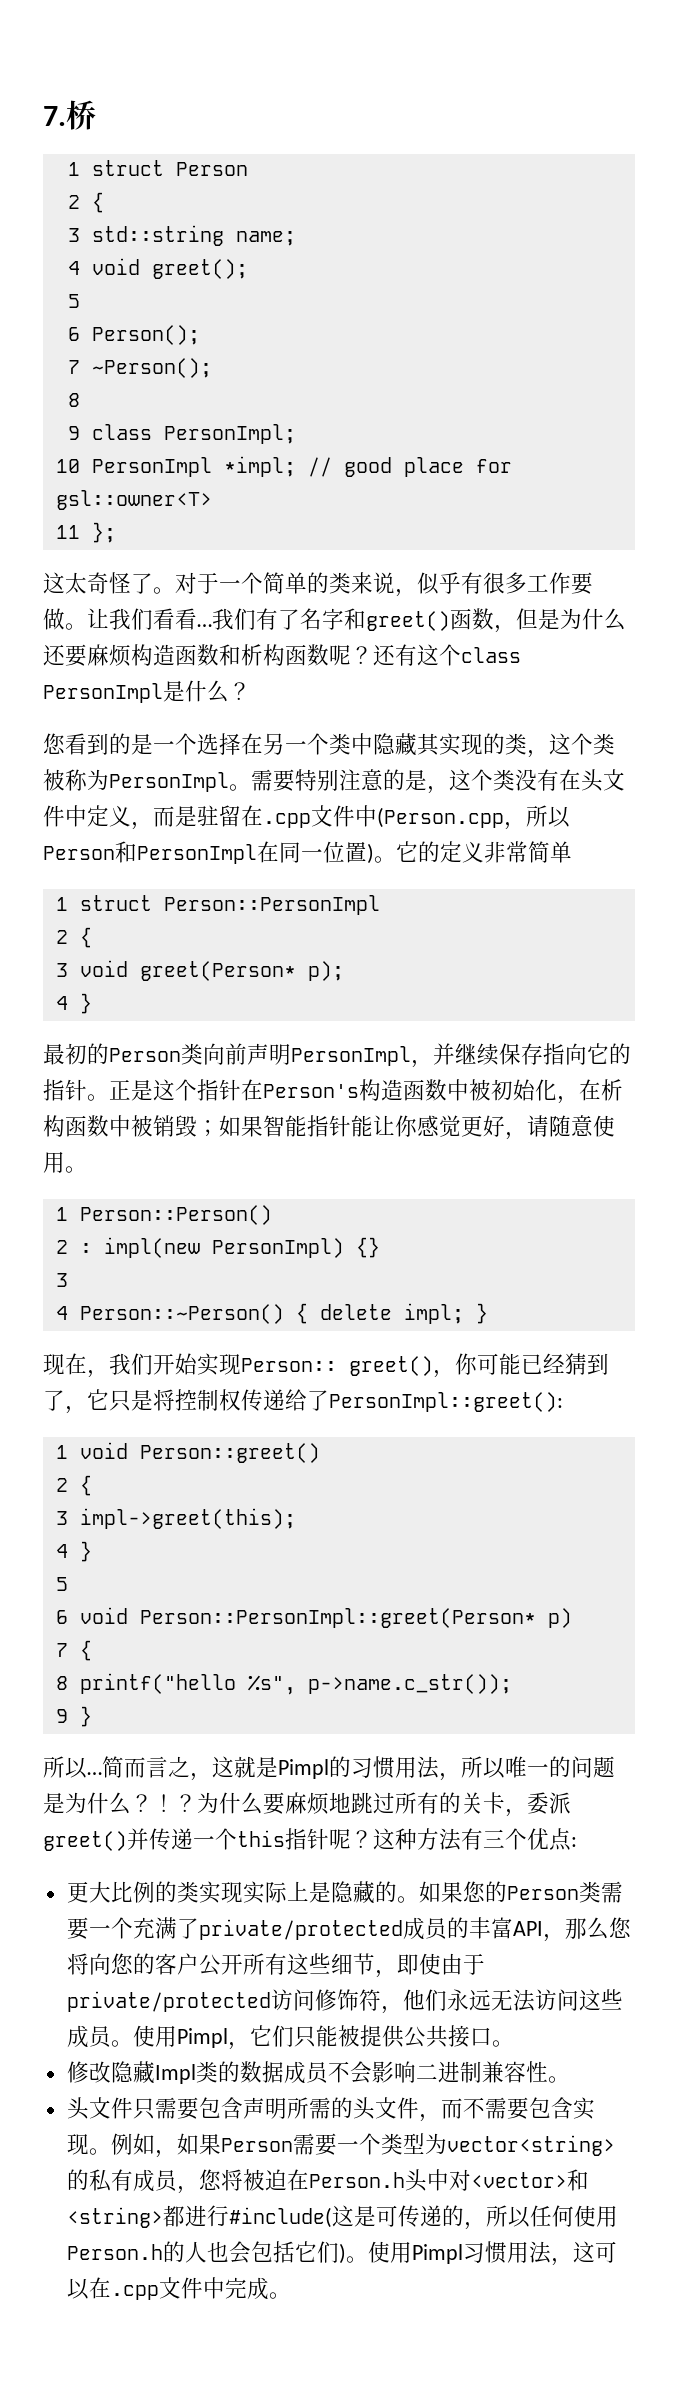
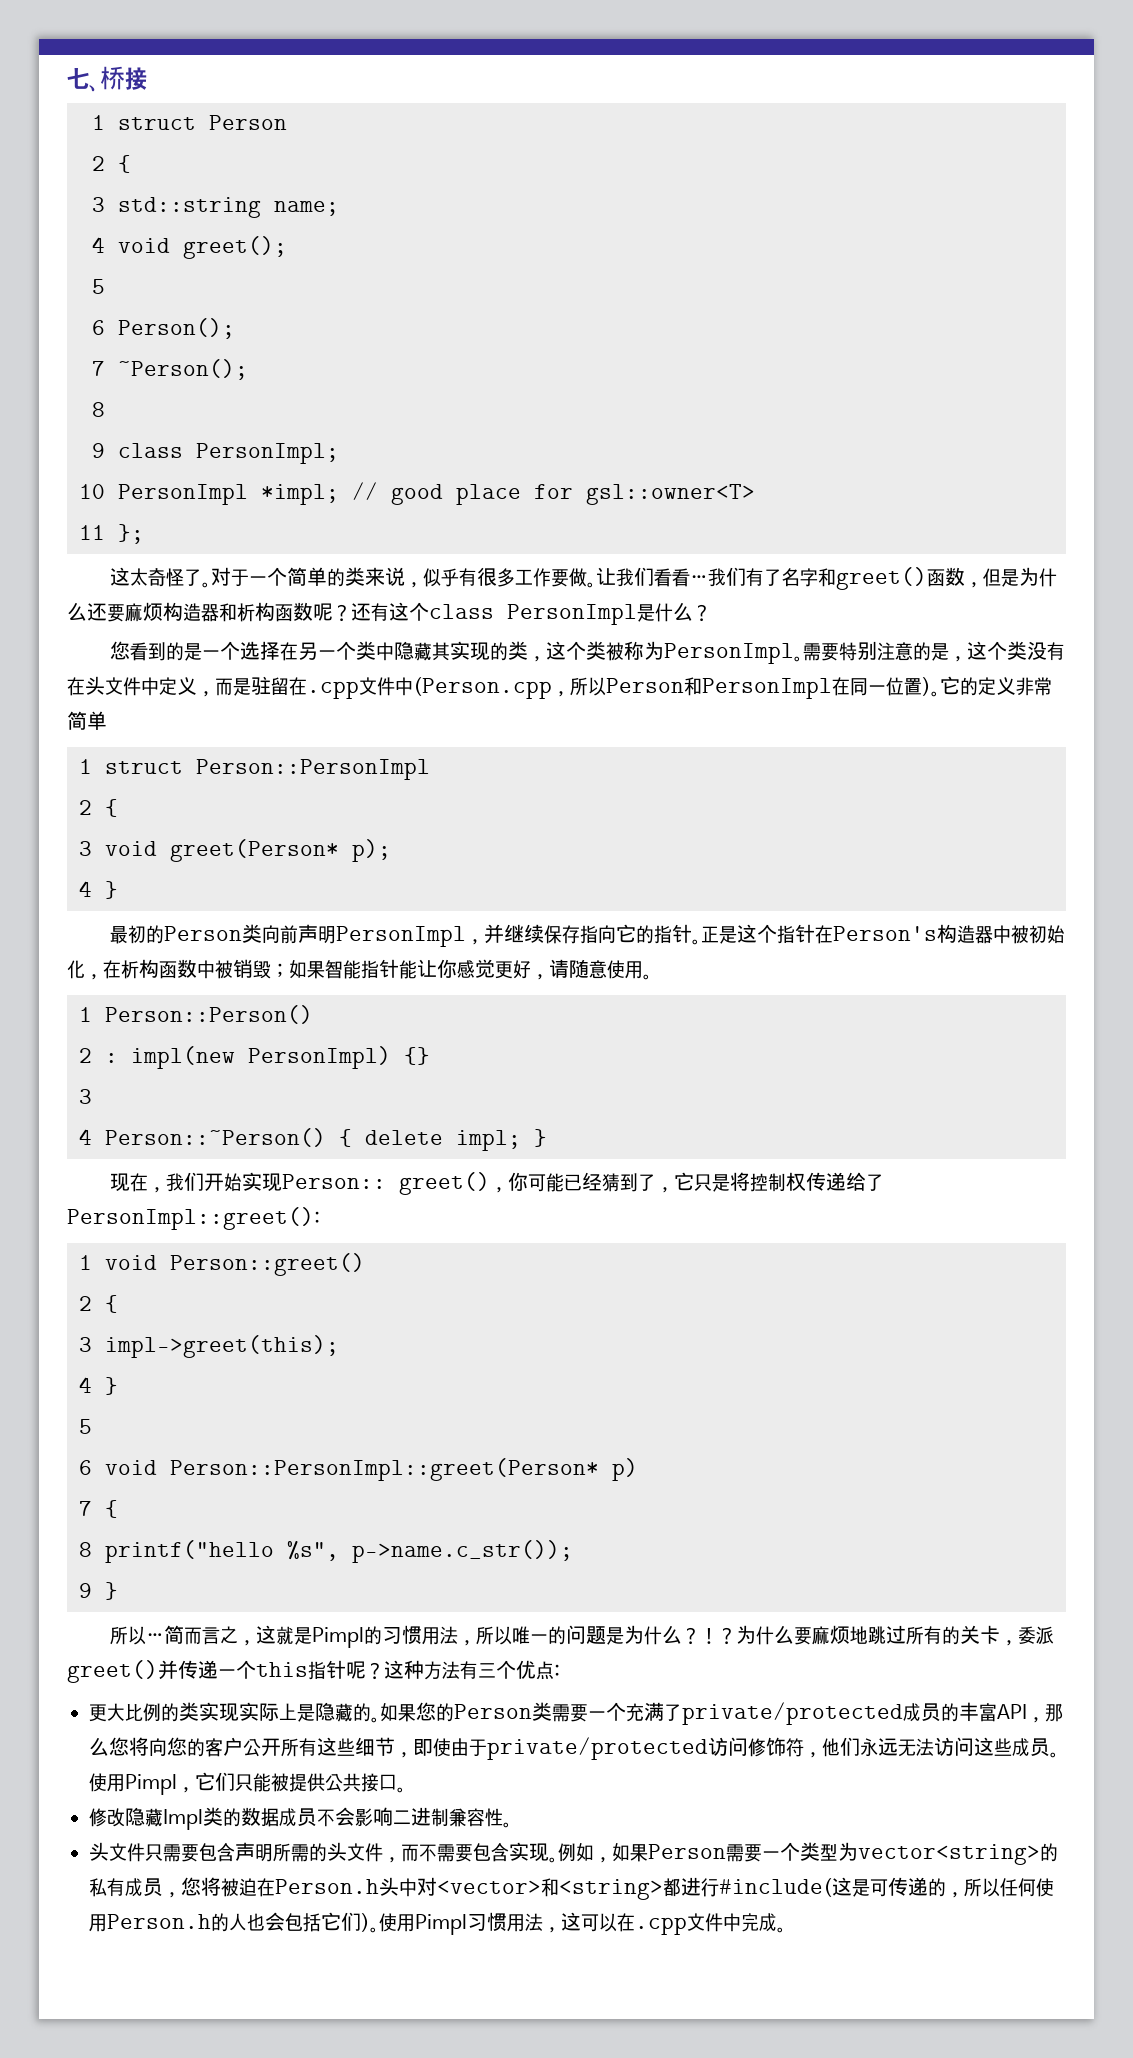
- 7.桥
+ 七、桥接
- 我们有了名字和greet()函数，但是为什么还要麻烦构造函数和析构函数呢？
+ 我们有了名字和greet()函数，但是为什么还要麻烦构造器和析构函数呢？
- 正是这个指针在Person's构造函数中被初始化，在析构函数中被销毁；如果智能指针能让你感觉更好，请随意使用。
+ 正是这个指针在Person's构造器中被初始化，在析构函数中被销毁；如果智能指针能让你感觉更好，请随意使用。

